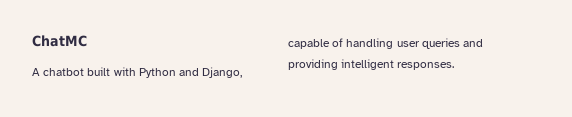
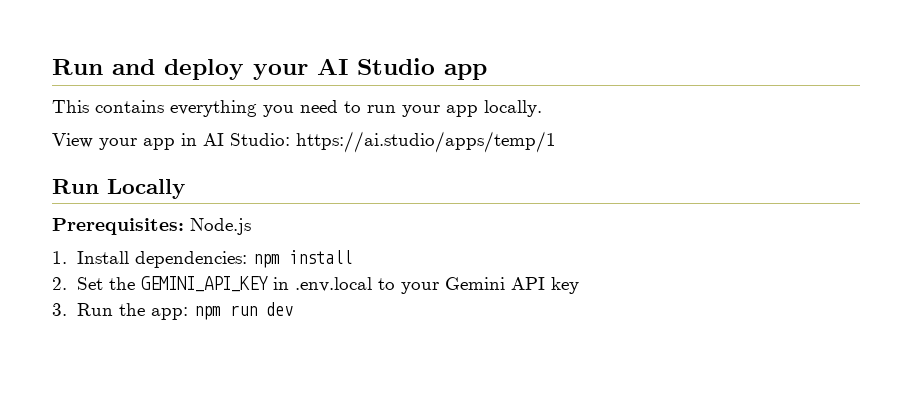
- ChatMC
- A chatbot built with Python and Django, capable of handling user queries and providing intelligent responses.
+ Run and deploy your AI Studio app
+ This contains everything you need to run your app locally.
+ View your app in AI Studio: https://ai.studio/apps/temp/1
+ Run Locally
+ Prerequisites: Node.js
+ 1. Install dependencies: npm install
+ 2. Set the GEMINI_API_KEY in .env.local to your Gemini API key
+ 3. Run the app: npm run dev

